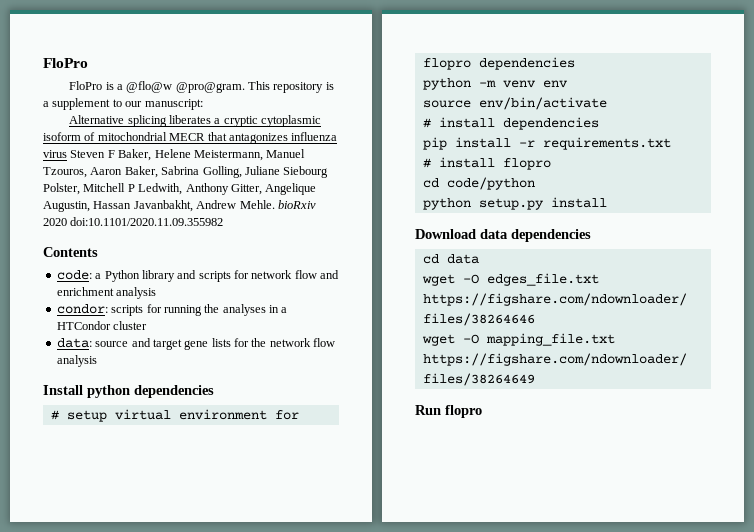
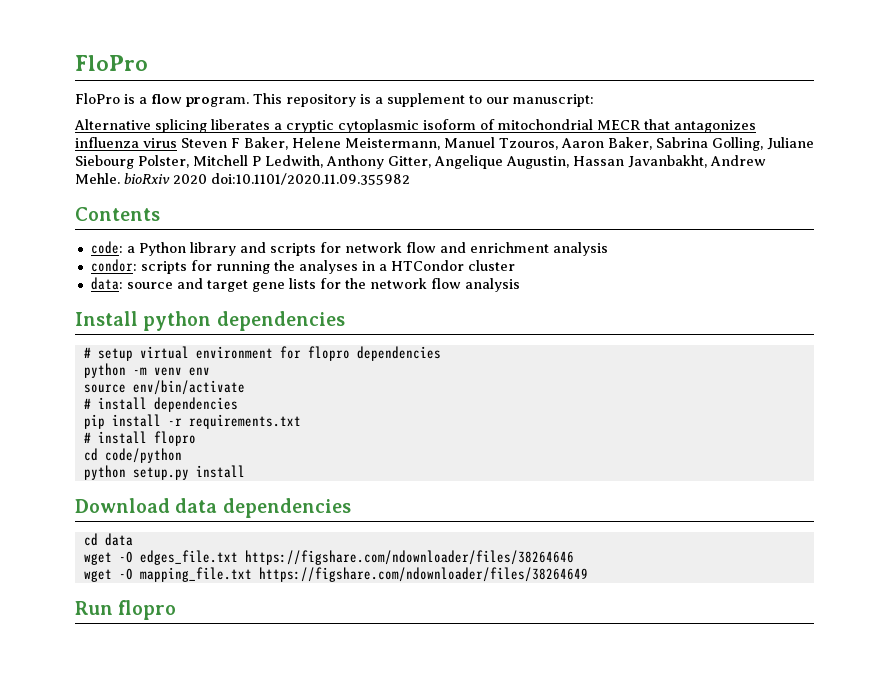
- FloPro is a @flo@w @pro@gram.
+ FloPro is a flow program.

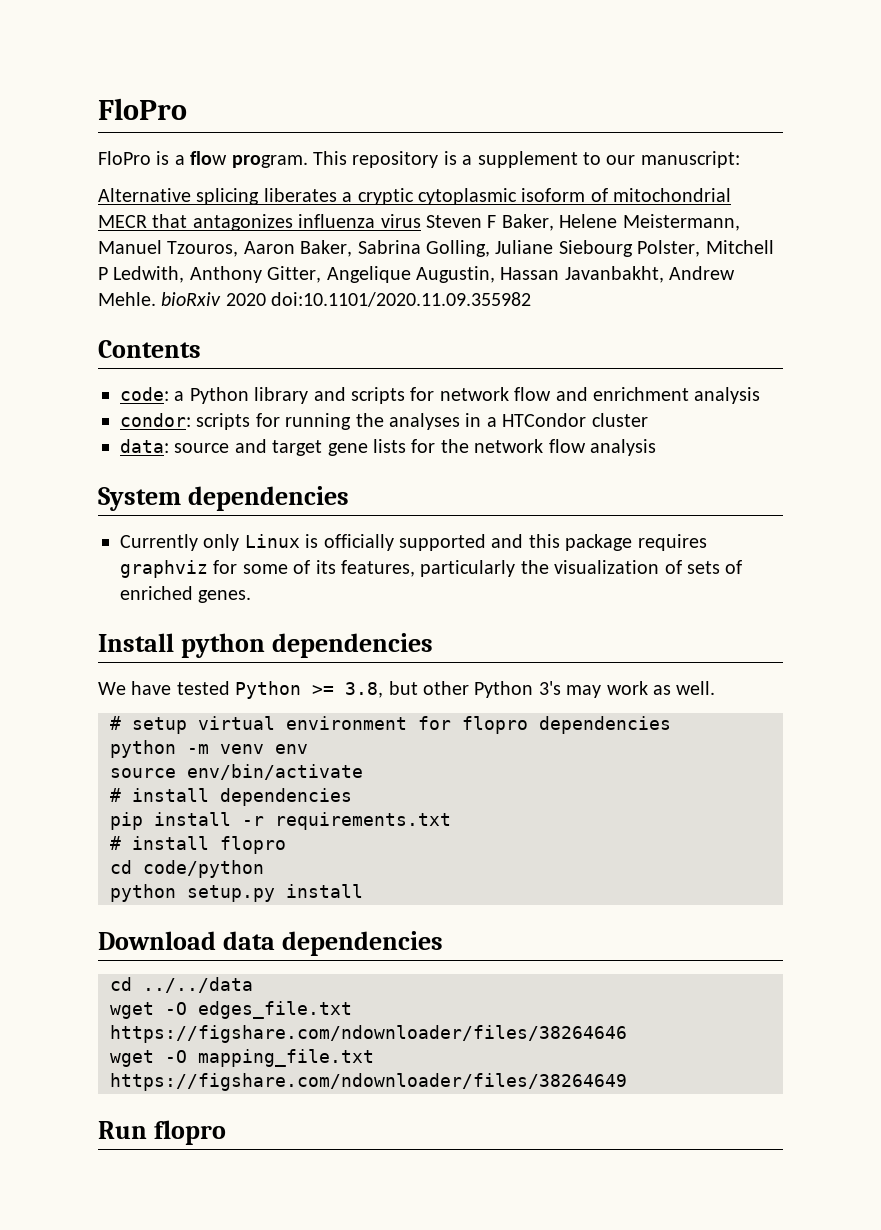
+ System dependencies
+ Currently only Linux is officially supported and this package requires graphviz for some of its features, particularly the visualization of sets of enriched genes.
  Install python dependencies
+ We have tested Python >= 3.8, but other Python 3's may work as well.
- cd data
+ cd ../../data

